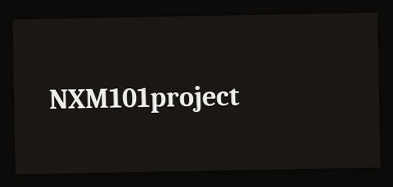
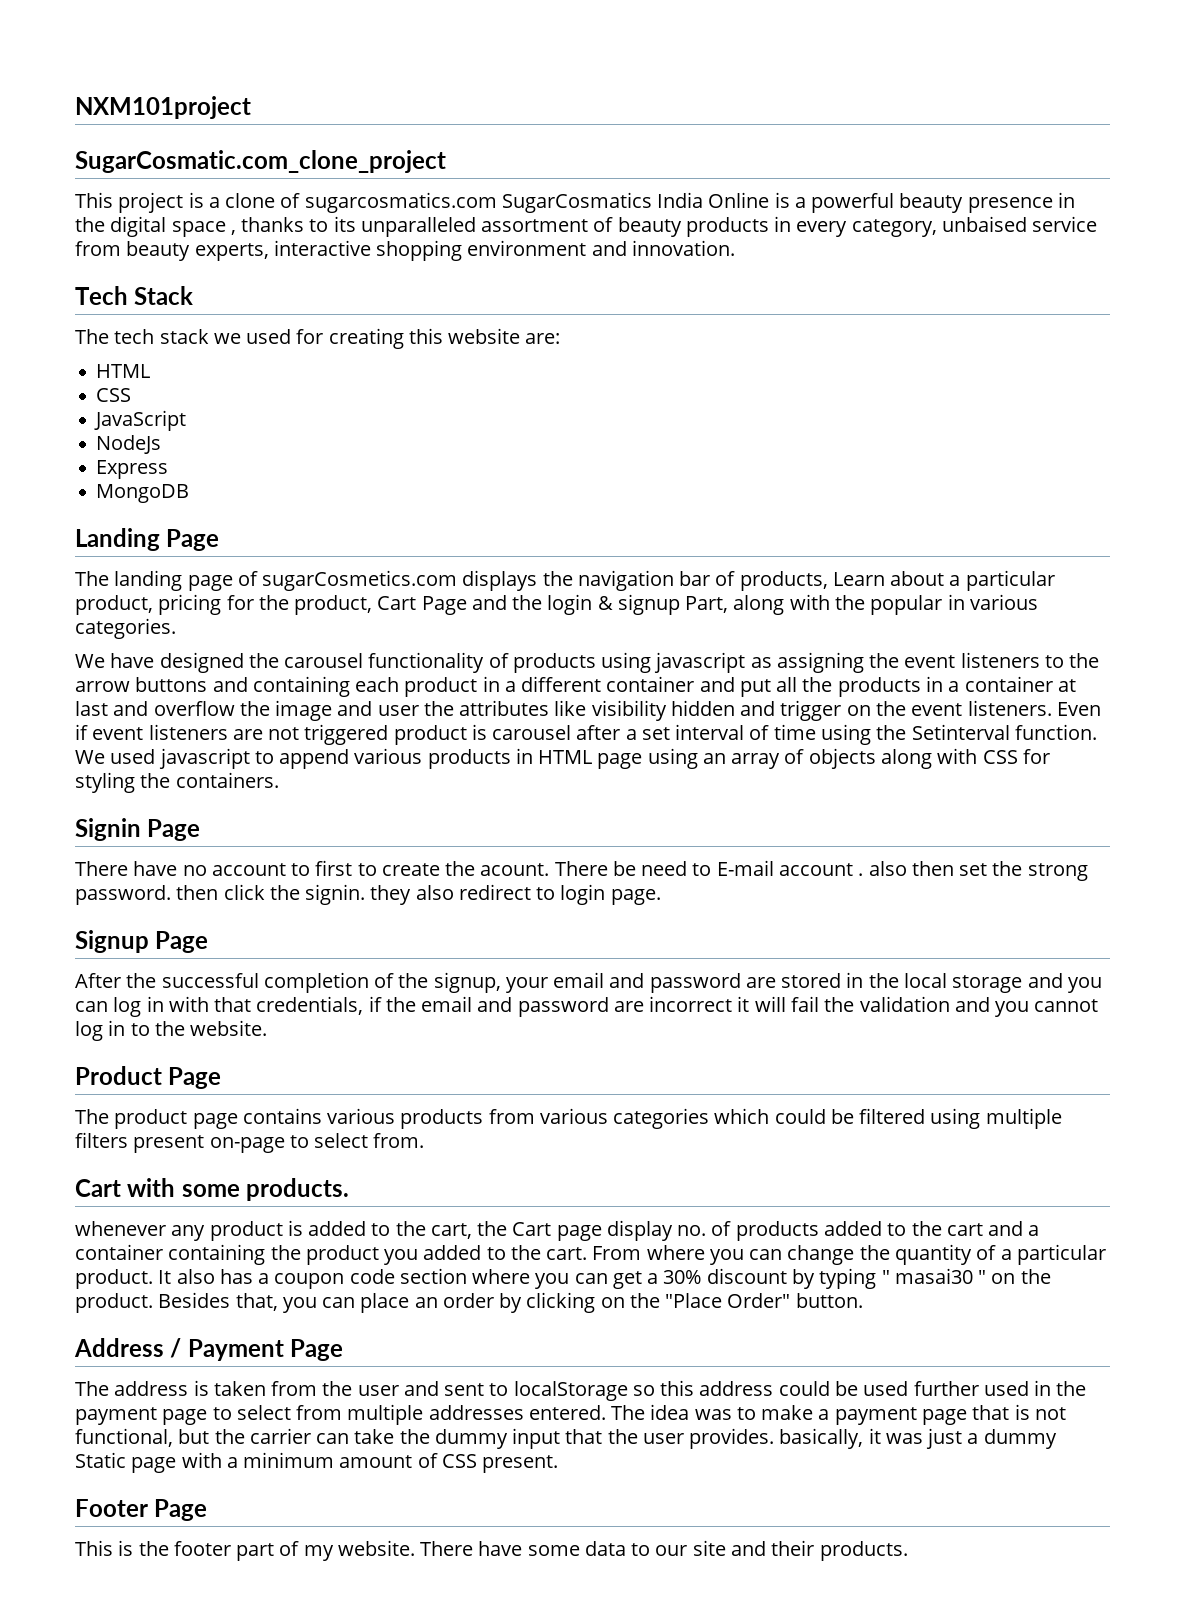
+ SugarCosmatic.com_clone_project
+ This project is a clone of sugarcosmatics.com SugarCosmatics India Online is a powerful beauty presence in the digital space , thanks to its unparalleled assortment of beauty products in every category, unbaised service from beauty experts, interactive shopping environment and innovation.
+ Tech Stack
+ The tech stack we used for creating this website are:
+ HTML
+ CSS
+ JavaScript
+ NodeJs
+ Express
+ MongoDB
+ Landing Page
+ The landing page of sugarCosmetics.com displays the navigation bar of products, Learn about a particular product, pricing for the product, Cart Page and the login & signup Part, along with the popular in various categories.
+ We have designed the carousel functionality of products using javascript as assigning the event listeners to the arrow buttons and containing each product in a different container and put all the products in a container at last and overflow the image and user the attributes like visibility hidden and trigger on the event listeners. Even if event listeners are not triggered product is carousel after a set interval of time using the Setinterval function. We used javascript to append various products in HTML page using an array of objects along with CSS for styling the containers.
+ Signin Page
+ There have no account to first to create the acount. There be need to E-mail account . also then set the strong password. then click the signin. they also redirect to login page.
+ Signup Page
+ After the successful completion of the signup, your email and password are stored in the local storage and you can log in with that credentials, if the email and password are incorrect it will fail the validation and you cannot log in to the website.
+ Product Page
+ The product page contains various products from various categories which could be filtered using multiple filters present on-page to select from.
+ Cart with some products.
+ whenever any product is added to the cart, the Cart page display no. of products added to the cart and a container containing the product you added to the cart. From where you can change the quantity of a particular product. It also has a coupon code section where you can get a 30% discount by typing " masai30 " on the product. Besides that, you can place an order by clicking on the "Place Order" button.
+ Address / Payment Page
+ The address is taken from the user and sent to localStorage so this address could be used further used in the payment page to select from multiple addresses entered. The idea was to make a payment page that is not functional, but the carrier can take the dummy input that the user provides. basically, it was just a dummy Static page with a minimum amount of CSS present.
+ Footer Page
+ This is the footer part of my website. There have some data to our site and their products.

